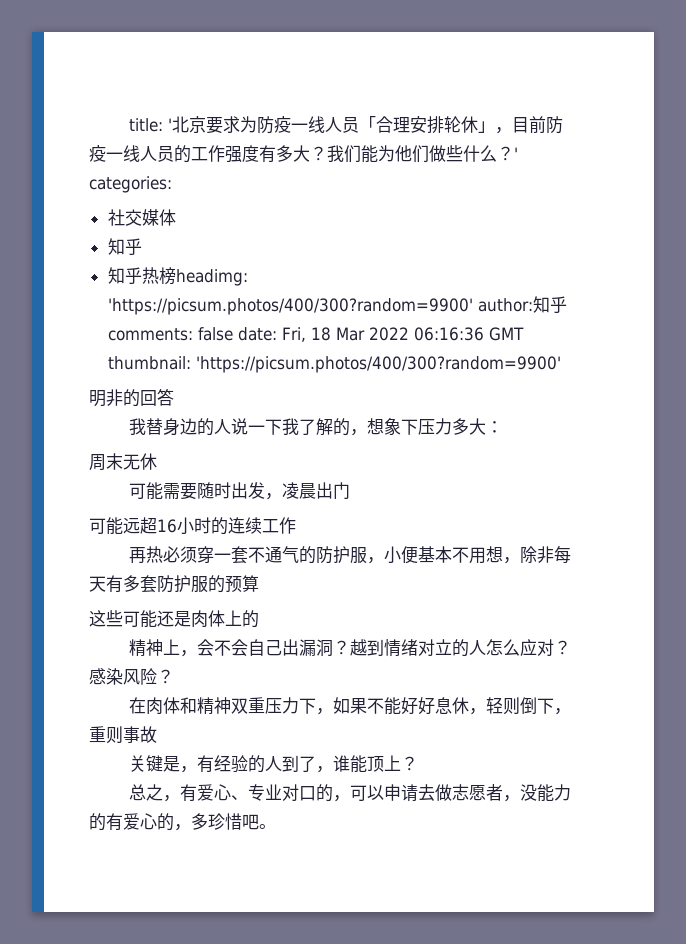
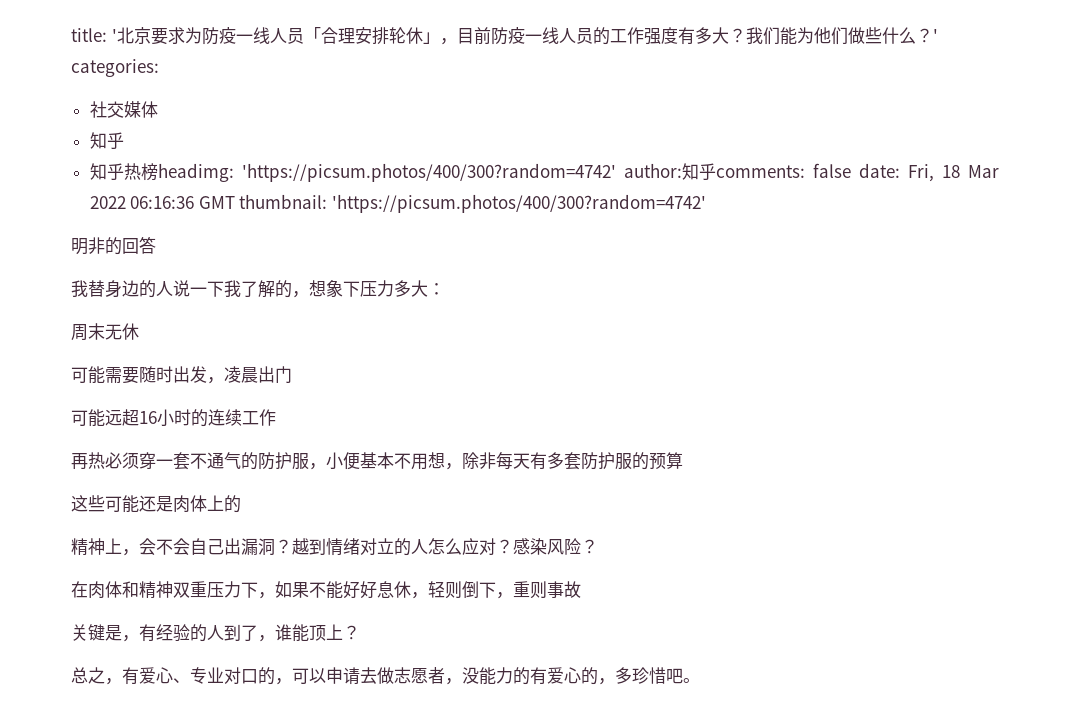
- 知乎热榜headimg: 'https://picsum.photos/400/300?random=9900' author:知乎comments: false date: Fri, 18 Mar 2022 06:16:36 GMT thumbnail: 'https://picsum.photos/400/300?random=9900'
+ 知乎热榜headimg: 'https://picsum.photos/400/300?random=4742' author:知乎comments: false date: Fri, 18 Mar 2022 06:16:36 GMT thumbnail: 'https://picsum.photos/400/300?random=4742'

